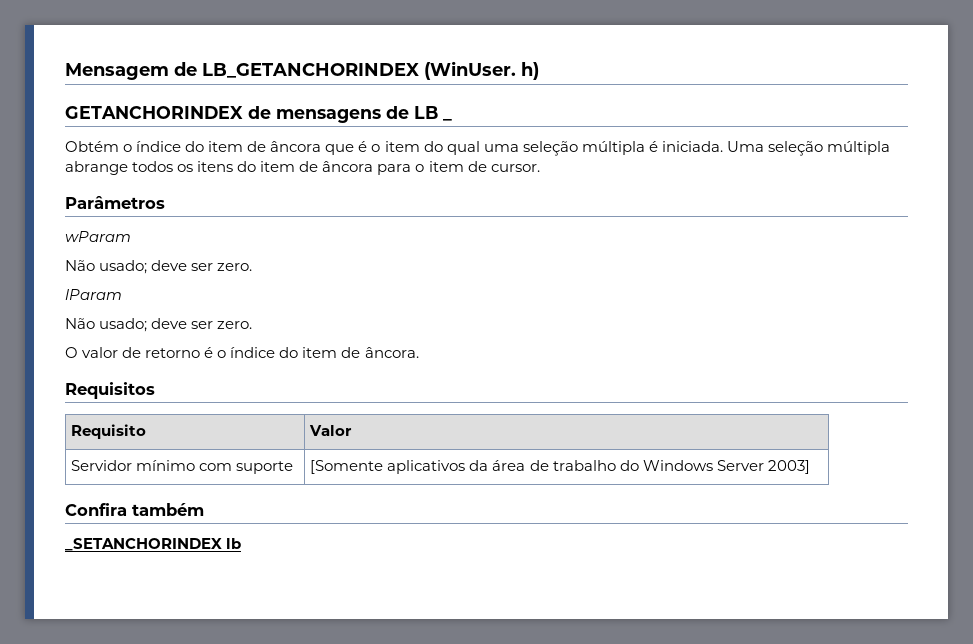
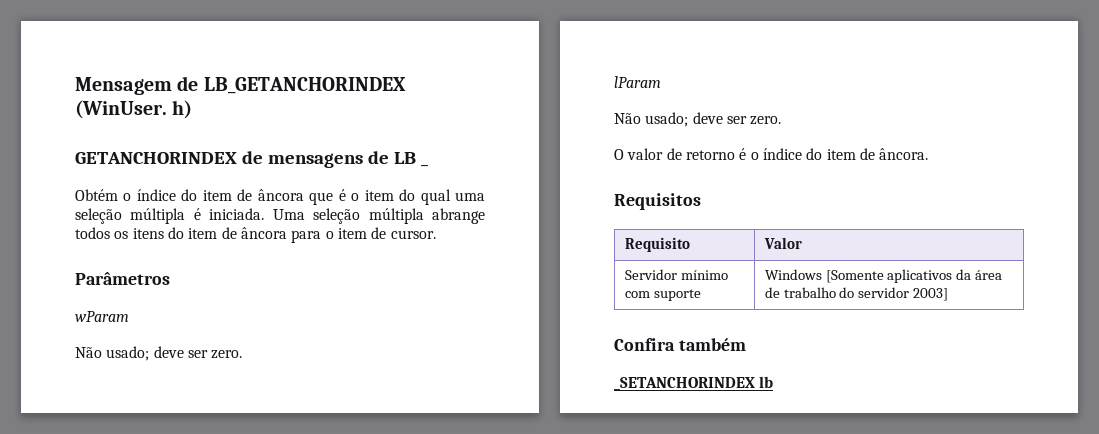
- Servidor mínimo com suporte | [Somente aplicativos da área de trabalho do Windows Server 2003]
+ Servidor mínimo com suporte | Windows [Somente aplicativos da área de trabalho do servidor 2003]

